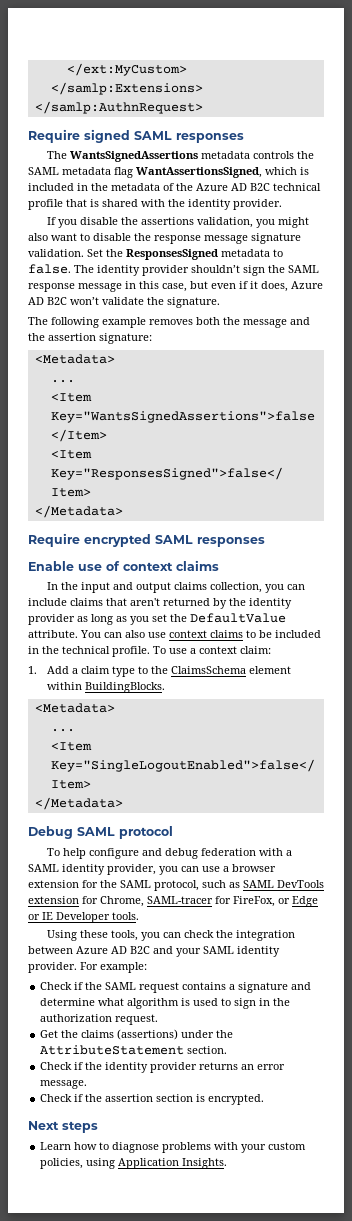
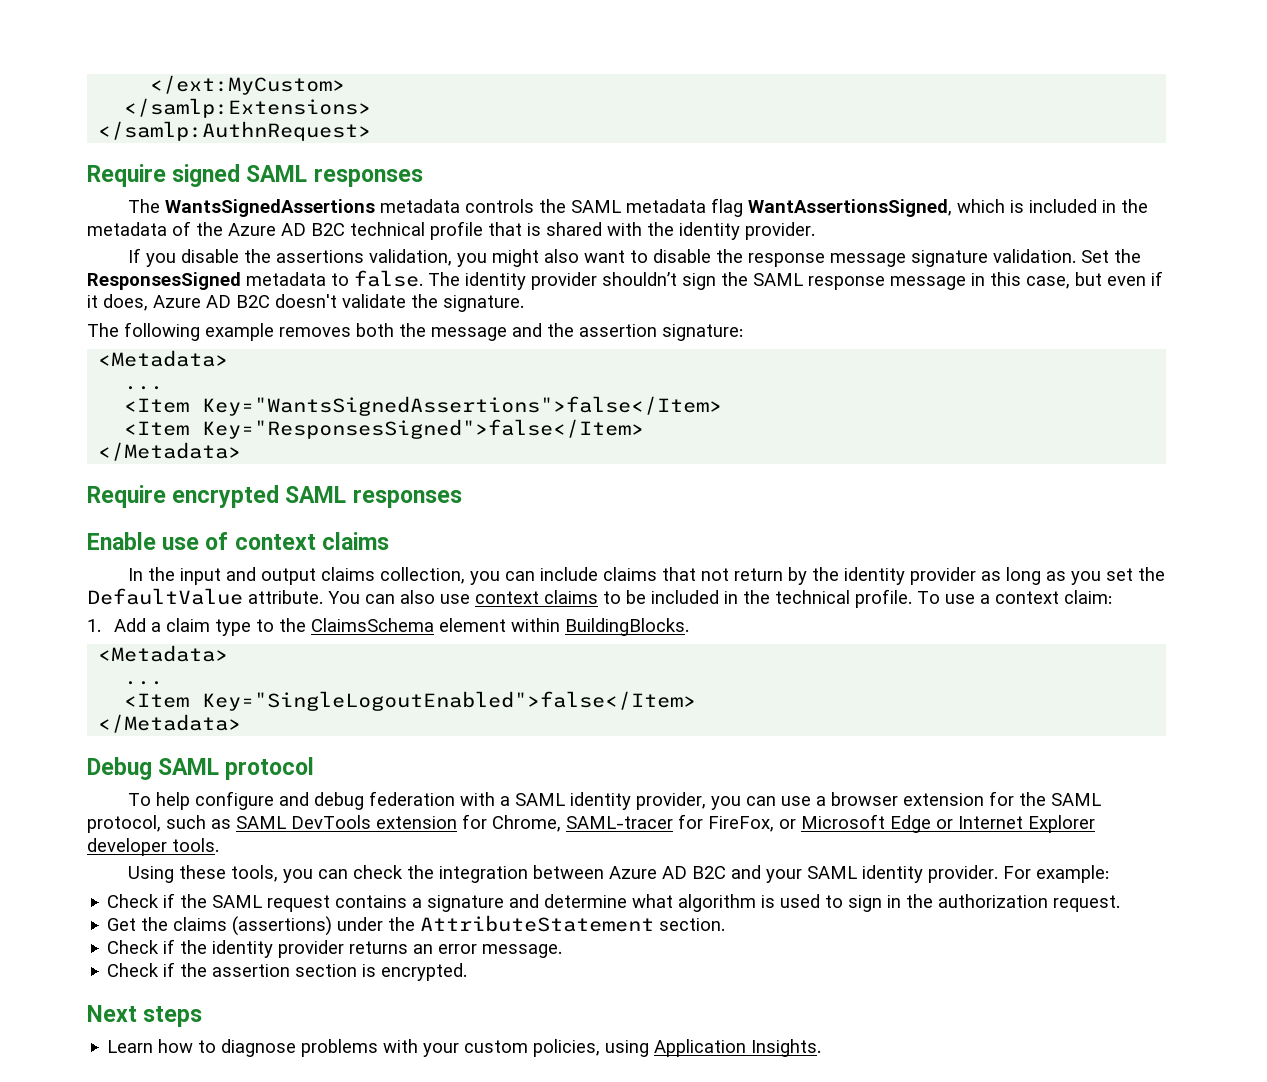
- The identity provider shouldn’t sign the SAML response message in this case, but even if it does, Azure AD B2C won’t validate the signature.
+ The identity provider shouldn’t sign the SAML response message in this case, but even if it does, Azure AD B2C doesn't validate the signature.
- In the input and output claims collection, you can include claims that aren't returned by the identity provider as long as you set the DefaultValue attribute.
+ In the input and output claims collection, you can include claims that not return by the identity provider as long as you set the DefaultValue attribute.
- To help configure and debug federation with a SAML identity provider, you can use a browser extension for the SAML protocol, such as SAML DevTools extension for Chrome, SAML-tracer for FireFox, or Edge or IE Developer tools.
+ To help configure and debug federation with a SAML identity provider, you can use a browser extension for the SAML protocol, such as SAML DevTools extension for Chrome, SAML-tracer for FireFox, or Microsoft Edge or Internet Explorer developer tools.

